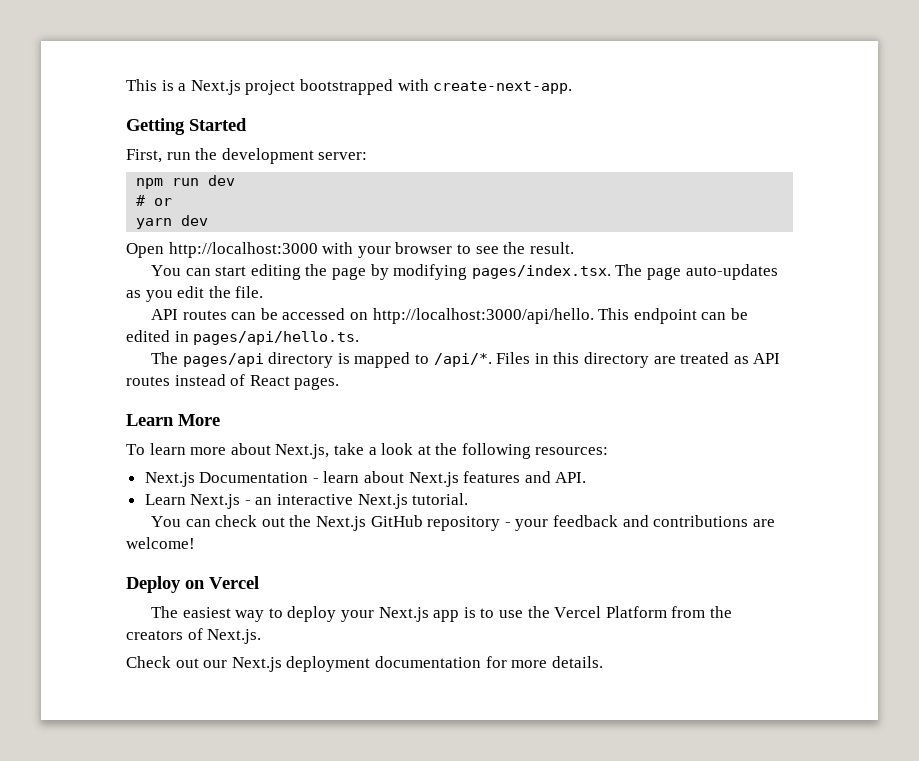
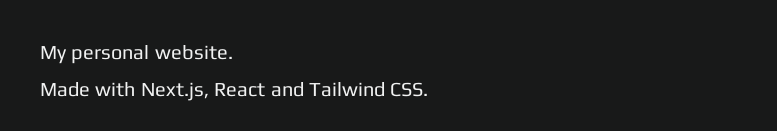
- This is a Next.js project bootstrapped with create-next-app.
- Getting Started
- First, run the development server:
- npm run dev
- # or
- yarn dev
- Open http://localhost:3000 with your browser to see the result.
- You can start editing the page by modifying pages/index.tsx. The page auto-updates as you edit the file.
- API routes can be accessed on http://localhost:3000/api/hello. This endpoint can be edited in pages/api/hello.ts.
- The pages/api directory is mapped to /api/*. Files in this directory are treated as API routes instead of React pages.
- Learn More
- To learn more about Next.js, take a look at the following resources:
- Next.js Documentation - learn about Next.js features and API.
- Learn Next.js - an interactive Next.js tutorial.
- You can check out the Next.js GitHub repository - your feedback and contributions are welcome!
- Deploy on Vercel
- The easiest way to deploy your Next.js app is to use the Vercel Platform from the creators of Next.js.
- Check out our Next.js deployment documentation for more details.
+ My personal website.
+ Made with Next.js, React and Tailwind CSS.

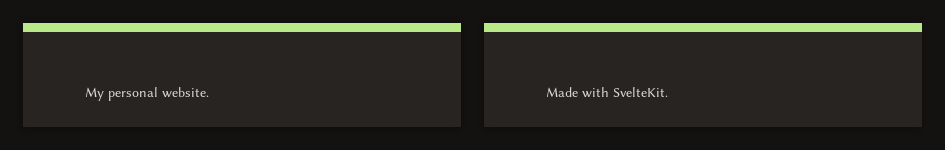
- Made with Next.js, React and Tailwind CSS.
+ Made with SvelteKit.

